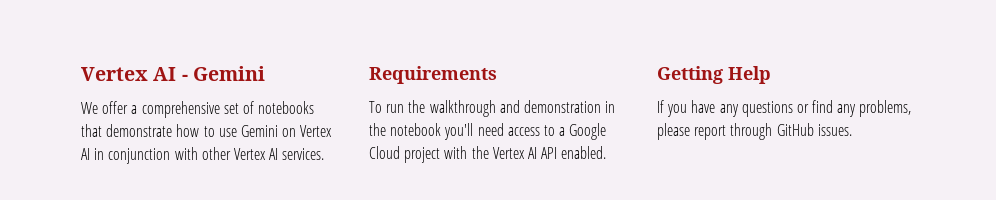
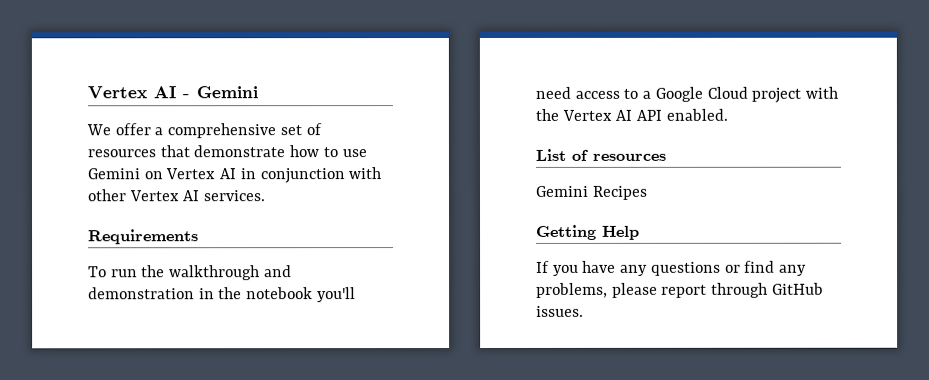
- We offer a comprehensive set of notebooks that demonstrate how to use Gemini on Vertex AI in conjunction with other Vertex AI services.
+ We offer a comprehensive set of resources that demonstrate how to use Gemini on Vertex AI in conjunction with other Vertex AI services.
+ List of resources
+ Gemini Recipes

